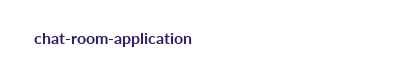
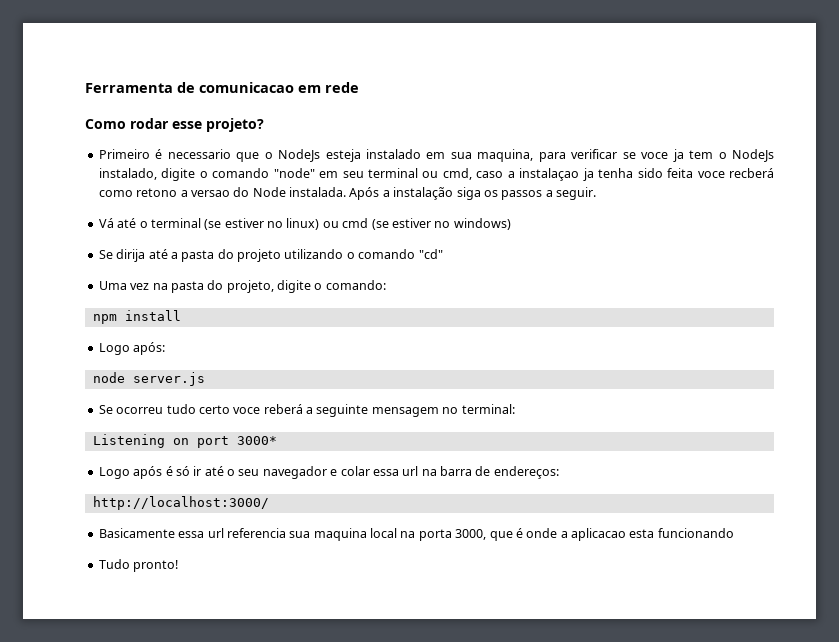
- chat-room-application
+ Ferramenta de comunicacao em rede
+ Como rodar esse projeto?
+ Primeiro é necessario que o NodeJs esteja instalado em sua maquina, para verificar se voce ja tem o NodeJs instalado, digite o comando "node" em seu terminal ou cmd, caso a instalaçao ja tenha sido feita voce recberá como retono a versao do Node instalada. Após a instalação siga os passos a seguir.
+ Vá até o terminal (se estiver no linux) ou cmd (se estiver no windows)
+ Se dirija até a pasta do projeto utilizando o comando "cd"
+ Uma vez na pasta do projeto, digite o comando:
+ npm install
+ Logo após:
+ node server.js
+ Se ocorreu tudo certo voce reberá a seguinte mensagem no terminal:
+ Listening on port 3000*
+ Logo após é só ir até o seu navegador e colar essa url na barra de endereços:
+ http://localhost:3000/
+ Basicamente essa url referencia sua maquina local na porta 3000, que é onde a aplicacao esta funcionando
+ Tudo pronto!

